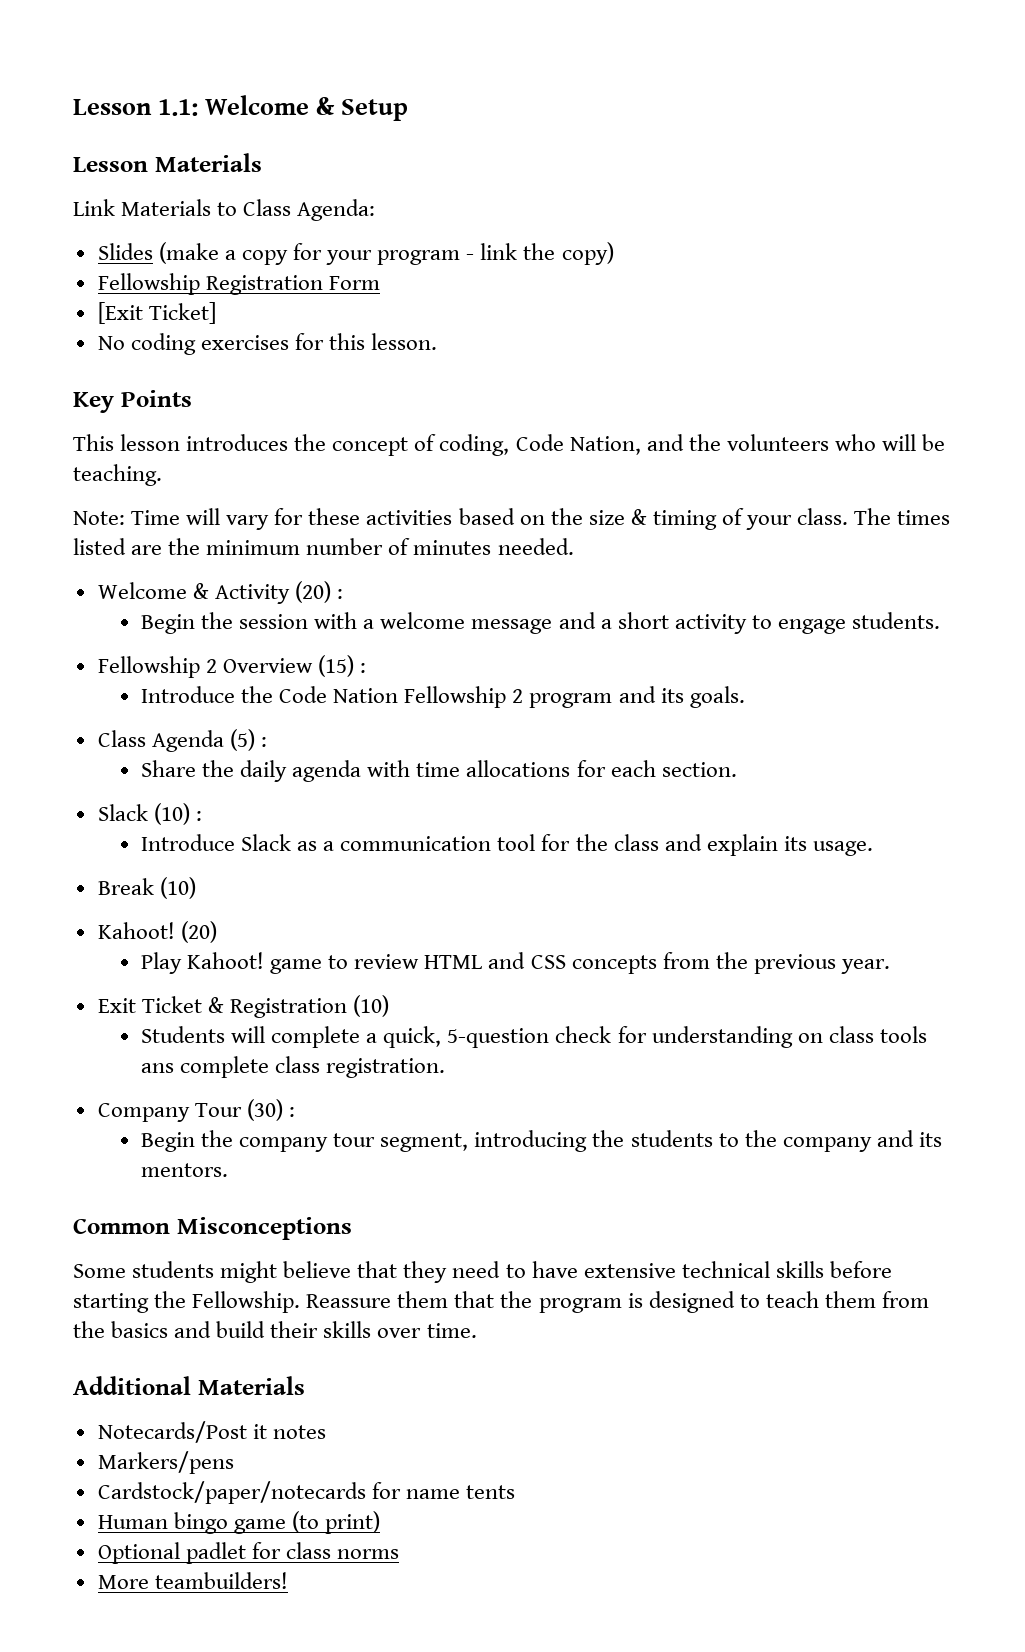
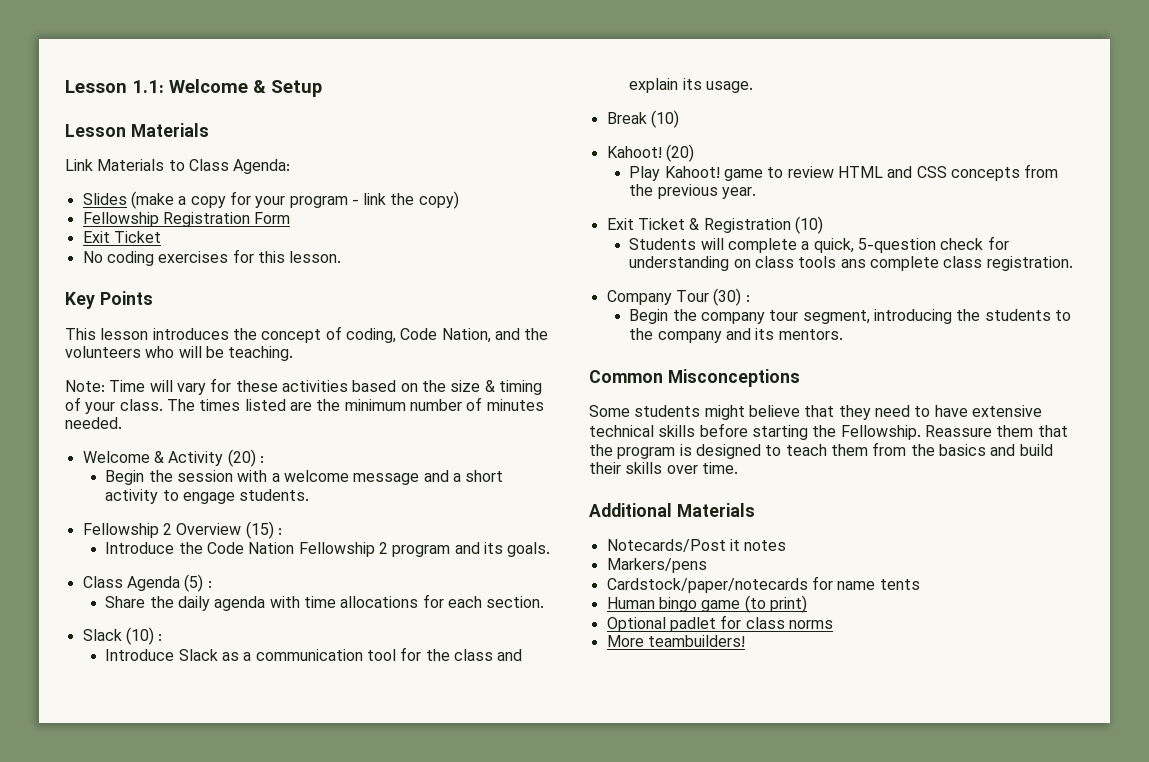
  Fellowship Registration Form
- [Exit Ticket]
+ Exit Ticket

